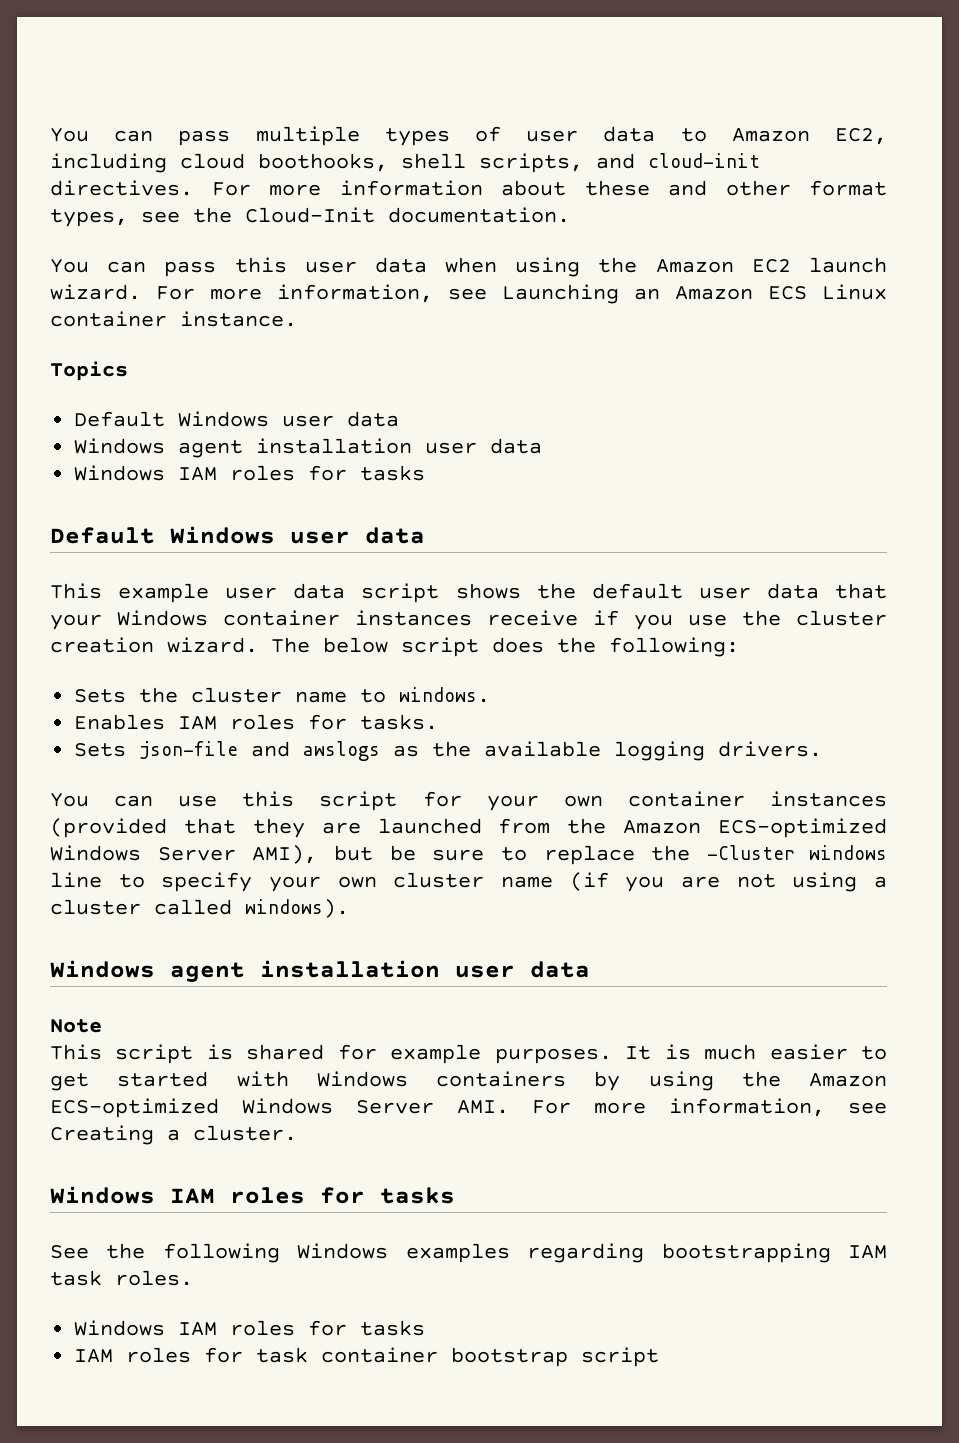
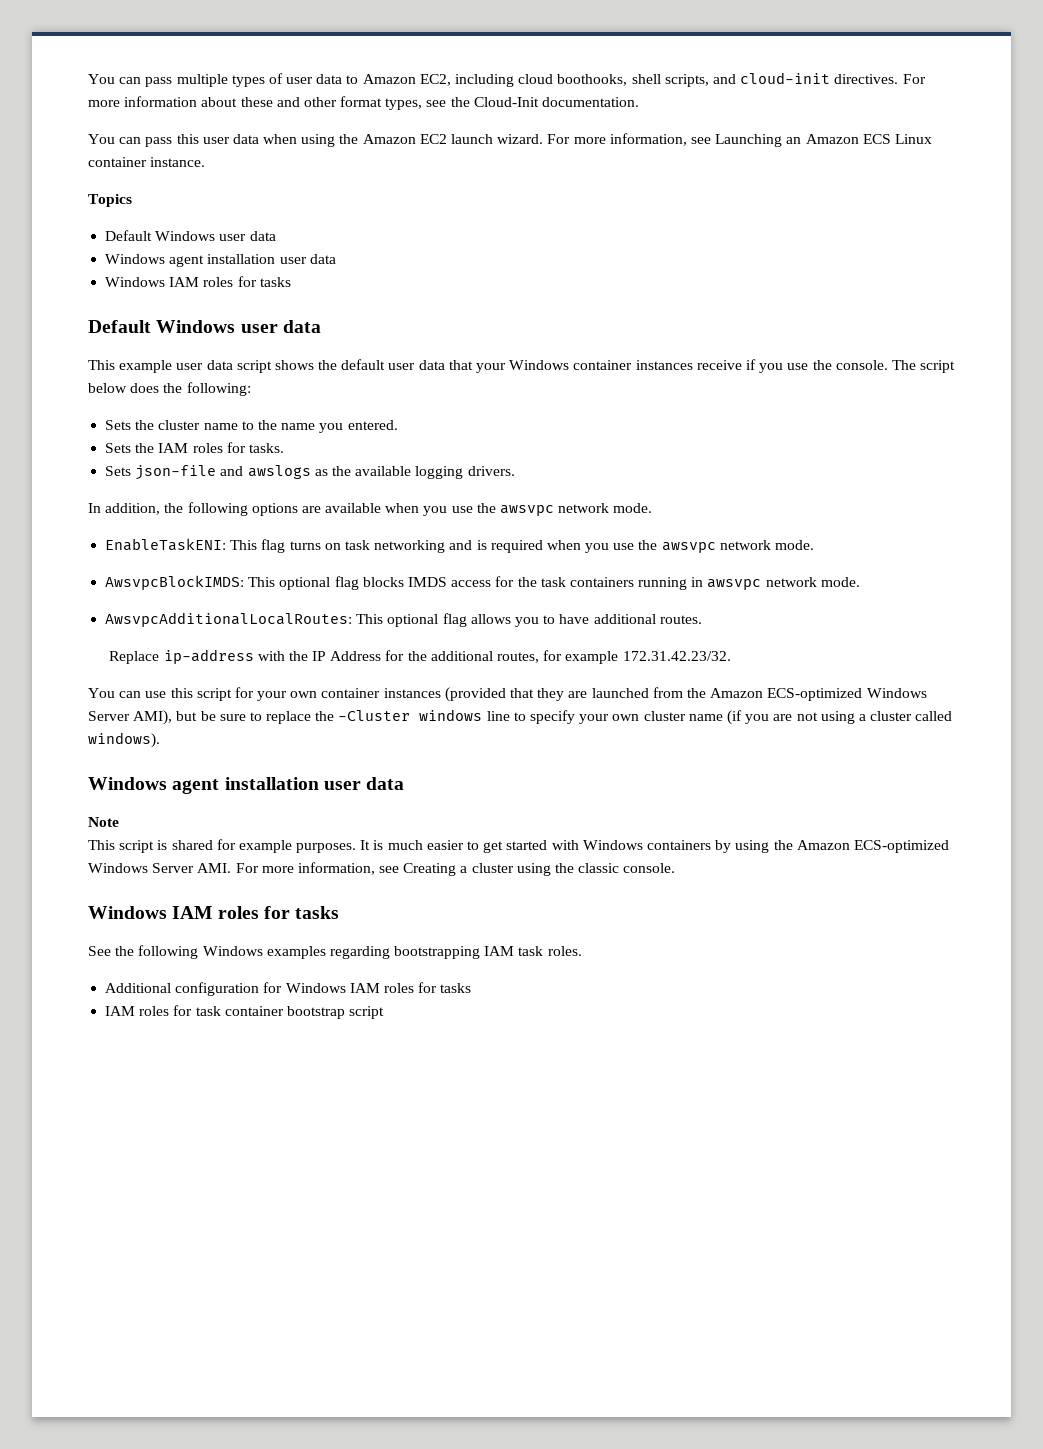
- This example user data script shows the default user data that your Windows container instances receive if you use the cluster creation wizard. The below script does the following:
+ This example user data script shows the default user data that your Windows container instances receive if you use the console. The script below does the following:
- Sets the cluster name to windows.
- Enables IAM roles for tasks.
+ Sets the cluster name to the name you entered.
+ Sets the IAM roles for tasks.
+ In addition, the following options are available when you use the awsvpc network mode.
+ EnableTaskENI: This flag turns on task networking and is required when you use the awsvpc network mode.
+ AwsvpcBlockIMDS: This optional flag blocks IMDS access for the task containers running in awsvpc network mode.
+ AwsvpcAdditionalLocalRoutes: This optional flag allows you to have additional routes.
+ Replace ip-address with the IP Address for the additional routes, for example 172.31.42.23/32.
- It is much easier to get started with Windows containers by using the Amazon ECS-optimized Windows Server AMI. For more information, see Creating a cluster.
+ It is much easier to get started with Windows containers by using the Amazon ECS-optimized Windows Server AMI. For more information, see Creating a cluster using the classic console.
  See the following Windows examples regarding bootstrapping IAM task roles.
- Windows IAM roles for tasks
+ Additional configuration for Windows IAM roles for tasks

